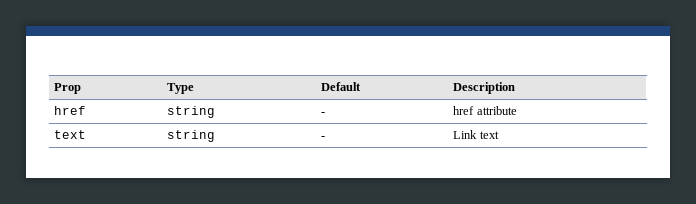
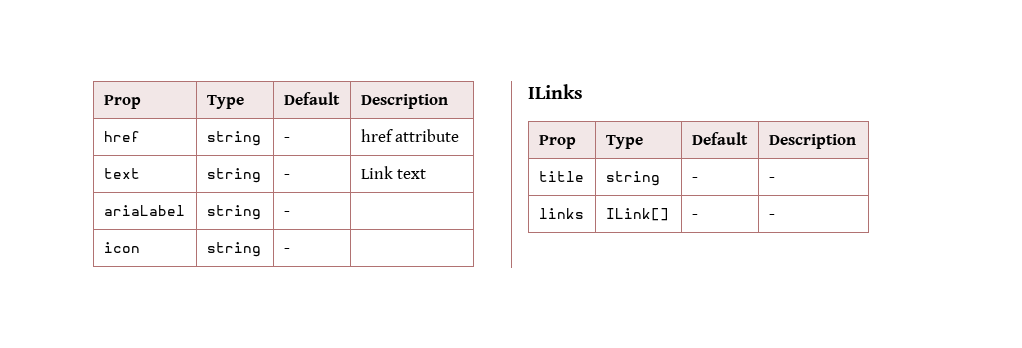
+ ariaLabel | string | - |
+ icon | string | - |
+ ILinks
+ Prop | Type | Default | Description
+ title | string | - | -
+ links | ILink[] | - | -

